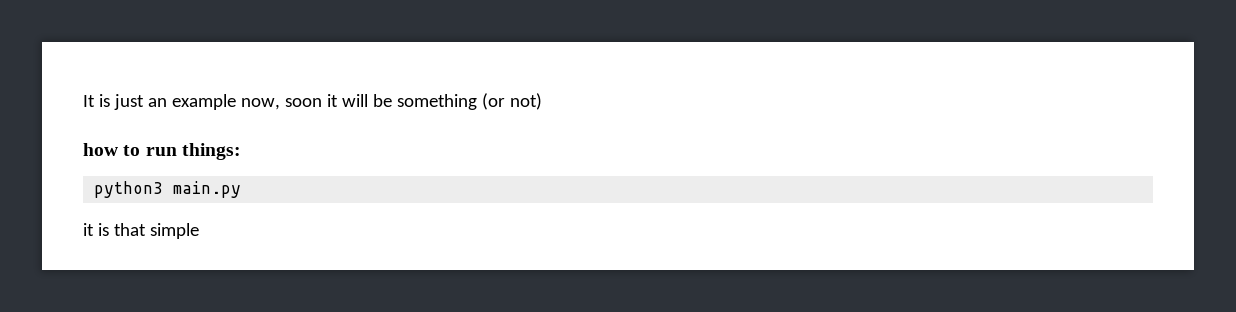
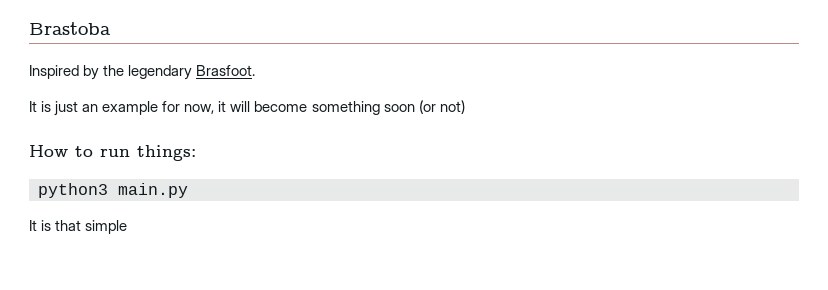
+ Brastoba
+ Inspired by the legendary Brasfoot.
- It is just an example now, soon it will be something (or not)
+ It is just an example for now, it will become something soon (or not)
- how to run things:
+ How to run things:
- it is that simple
+ It is that simple

